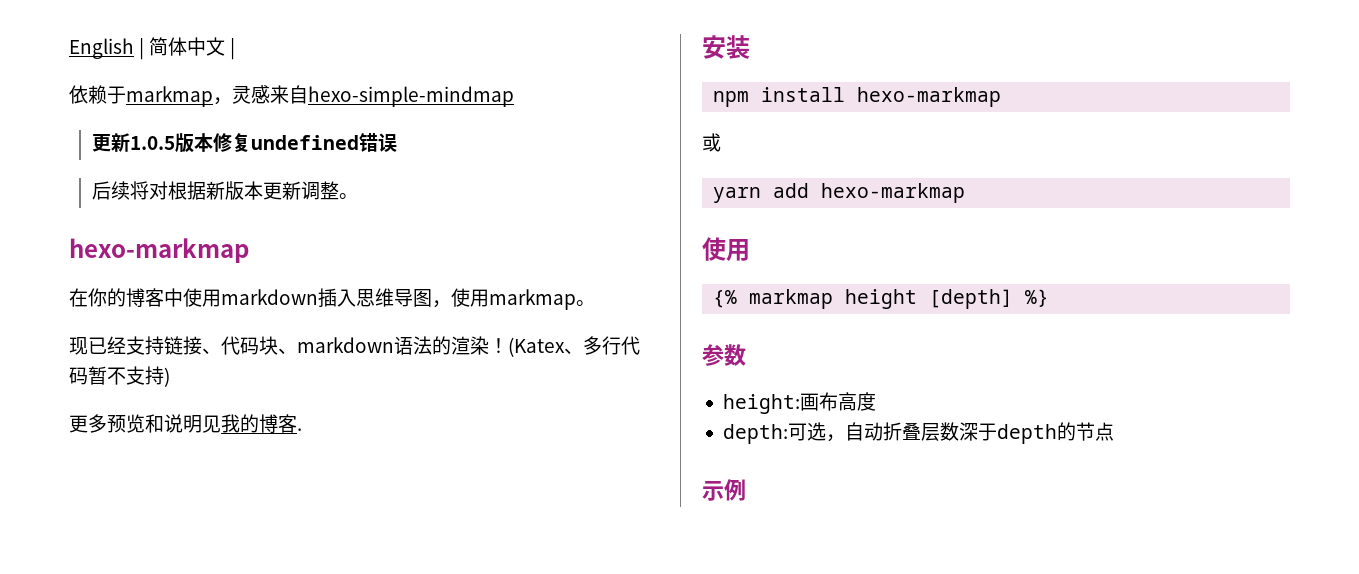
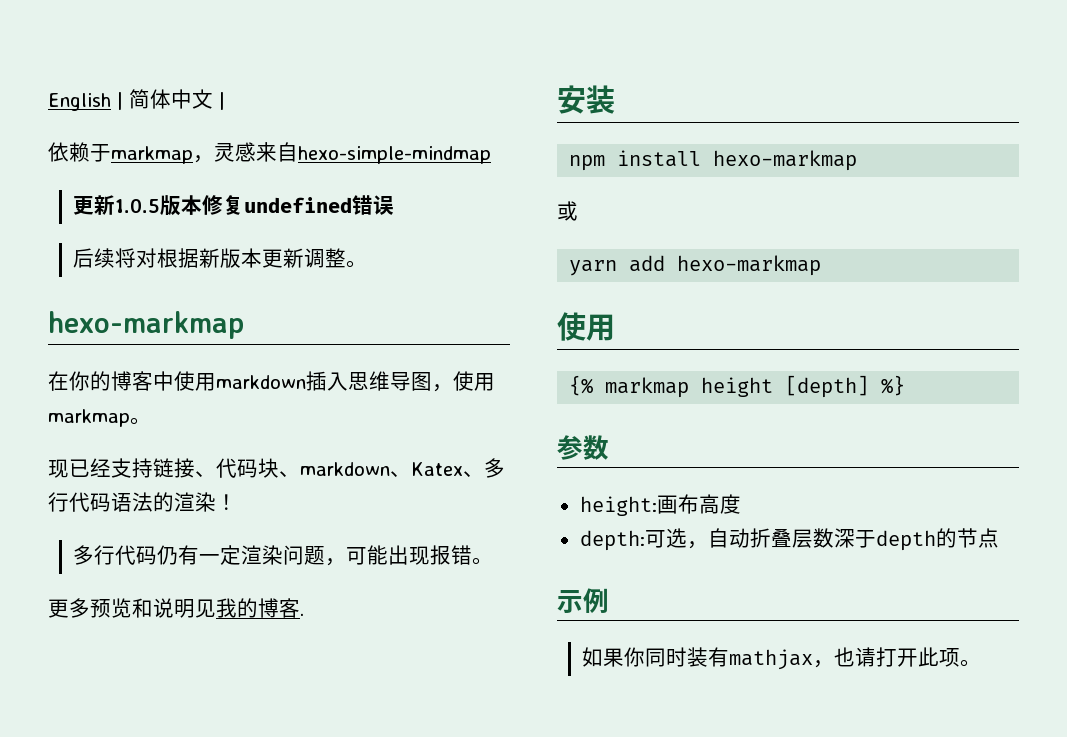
- 现已经支持链接、代码块、markdown语法的渲染！(Katex、多行代码暂不支持)
+ 现已经支持链接、代码块、markdown、Katex、多行代码语法的渲染！
+ 多行代码仍有一定渲染问题，可能出现报错。
+ 如果你同时装有mathjax，也请打开此项。

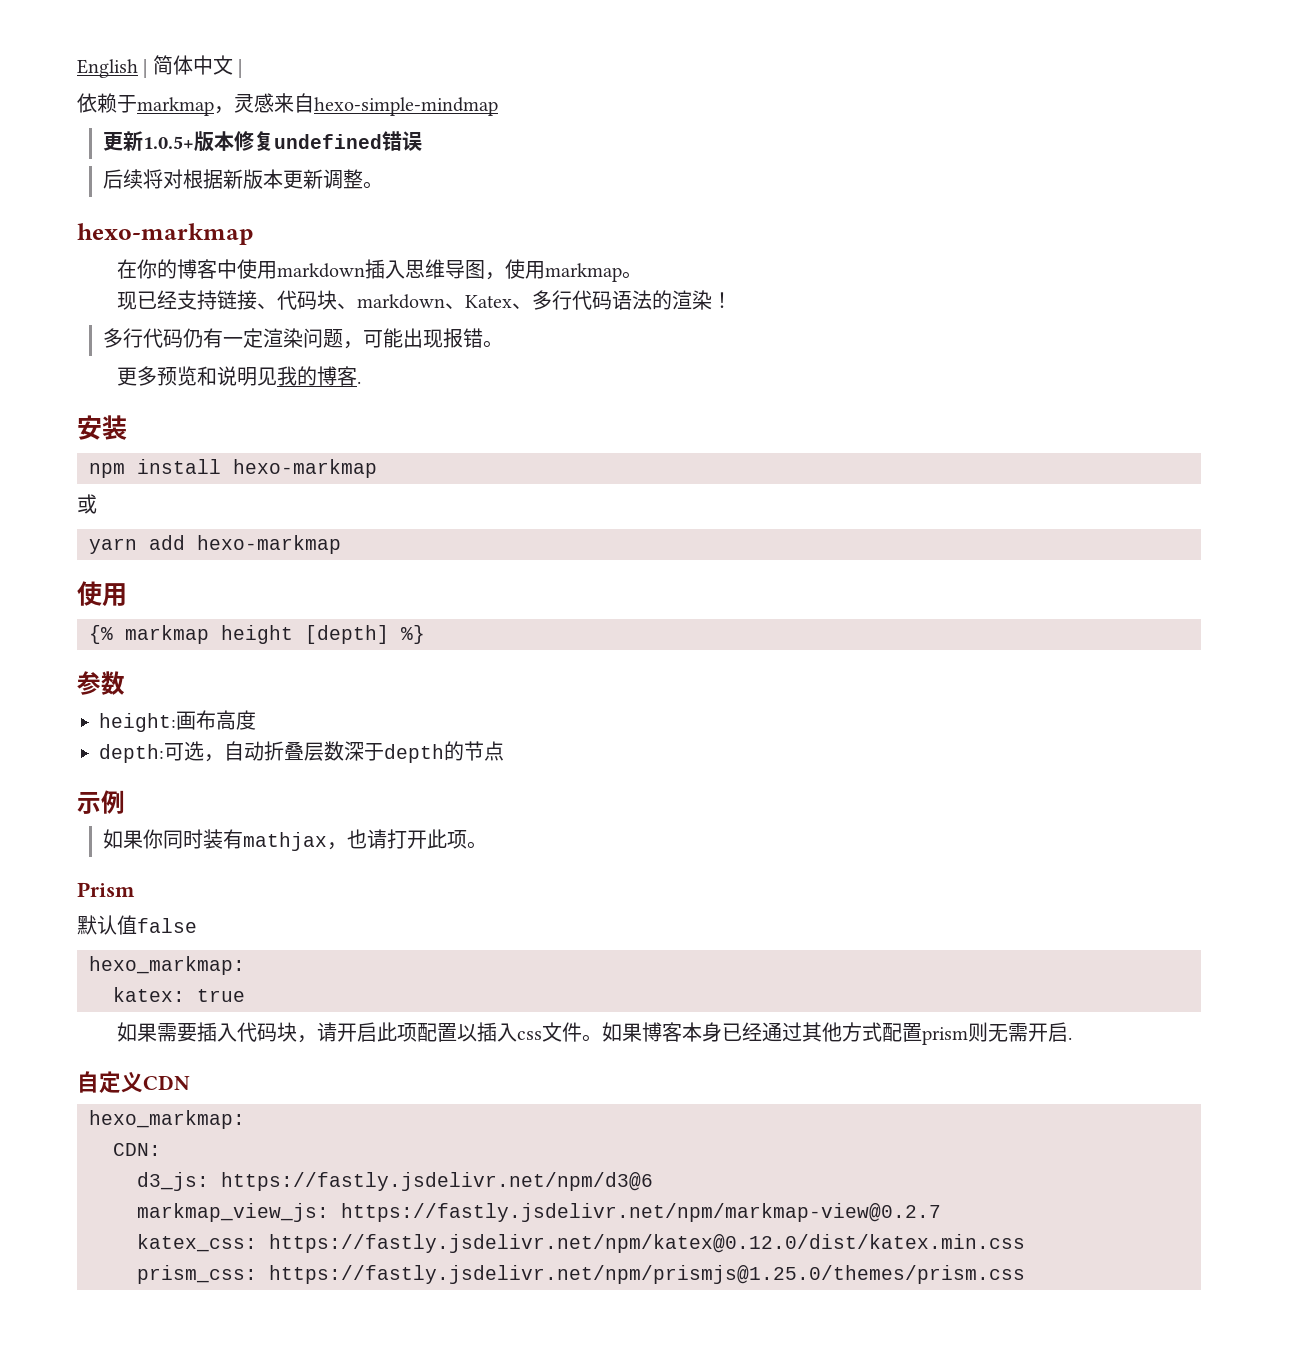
- 更新1.0.5版本修复undefined错误
+ 更新1.0.5+版本修复undefined错误
+ Prism
+ 默认值false
+ hexo_markmap:
+ katex: true
+ 如果需要插入代码块，请开启此项配置以插入css文件。如果博客本身已经通过其他方式配置prism则无需开启.
+ 自定义CDN
+ hexo_markmap:
+ CDN:
+ d3_js: https://fastly.jsdelivr.net/npm/d3@6
+ markmap_view_js: https://fastly.jsdelivr.net/npm/markmap-view@0.2.7
+ katex_css: https://fastly.jsdelivr.net/npm/katex@0.12.0/dist/katex.min.css
+ prism_css: https://fastly.jsdelivr.net/npm/prismjs@1.25.0/themes/prism.css

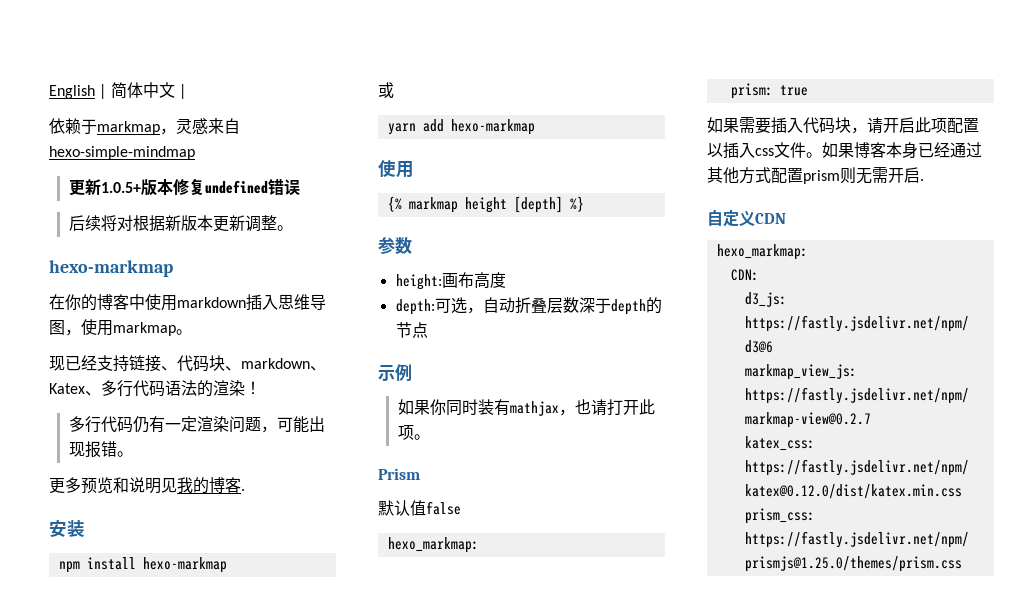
- katex: true
+ prism: true

